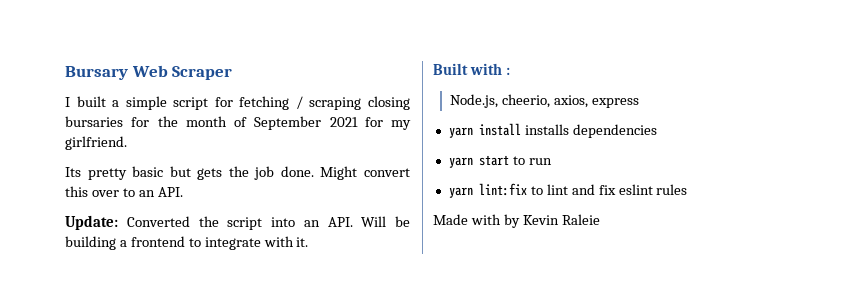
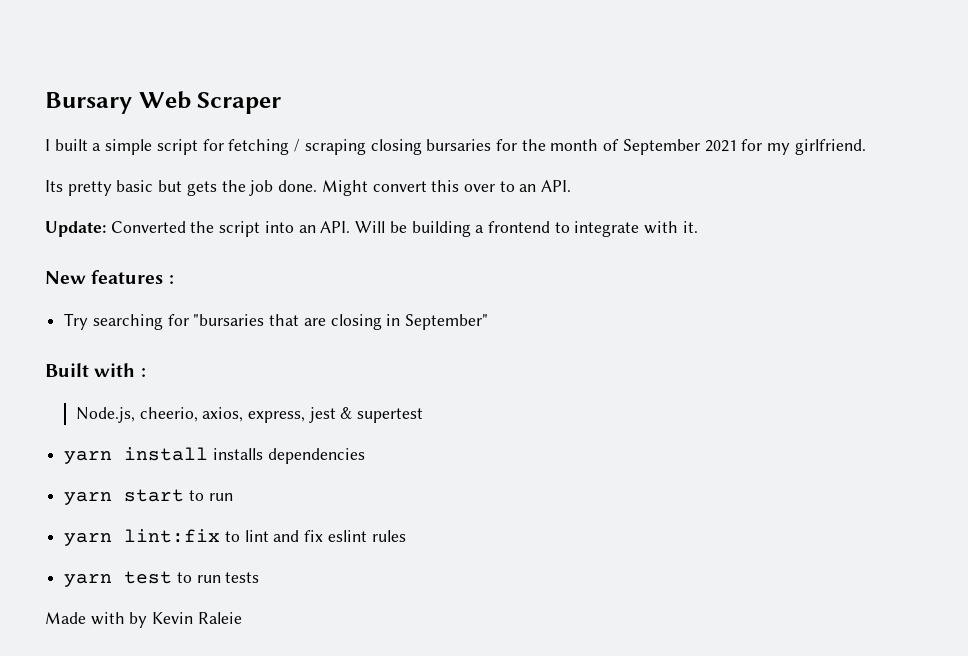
+ New features :
+ Try searching for "bursaries that are closing in September"
- Node.js, cheerio, axios, express
+ Node.js, cheerio, axios, express, jest & supertest
+ yarn test to run tests

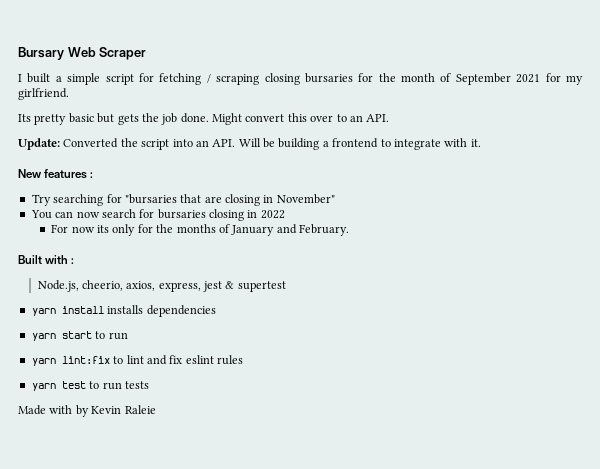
- Try searching for "bursaries that are closing in September"
+ Try searching for "bursaries that are closing in November"
+ You can now search for bursaries closing in 2022
+ For now its only for the months of January and February.

